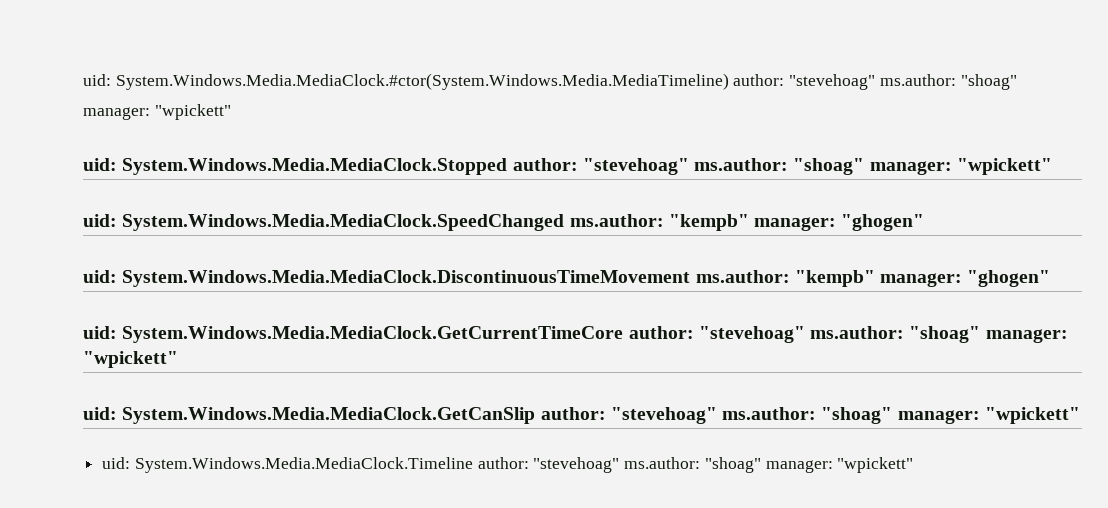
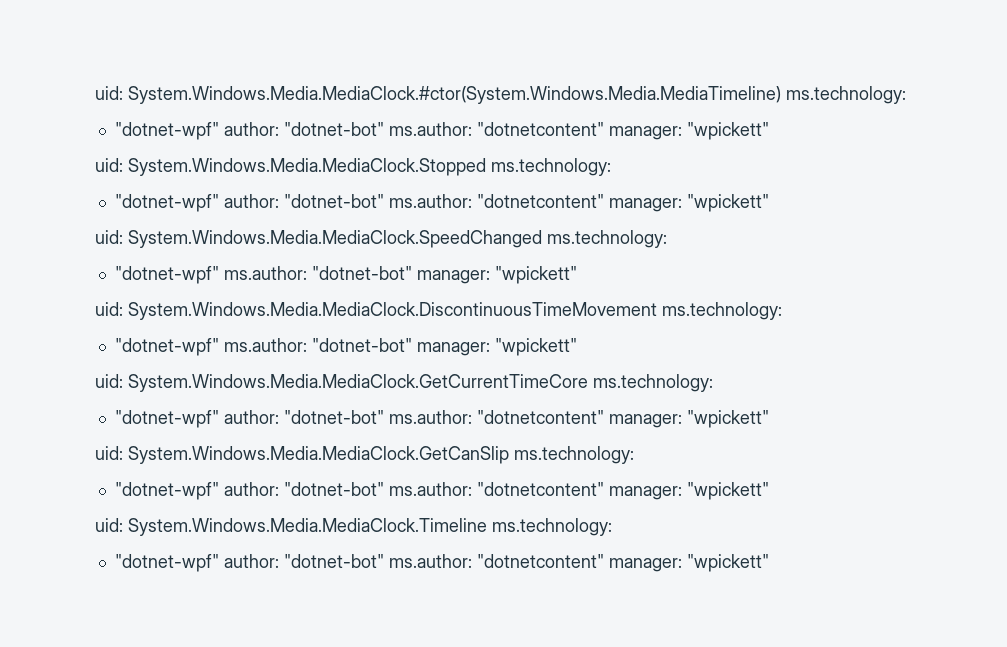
- uid: System.Windows.Media.MediaClock.#ctor(System.Windows.Media.MediaTimeline) author: "stevehoag" ms.author: "shoag" manager: "wpickett"
- uid: System.Windows.Media.MediaClock.Stopped author: "stevehoag" ms.author: "shoag" manager: "wpickett"
- uid: System.Windows.Media.MediaClock.SpeedChanged ms.author: "kempb" manager: "ghogen"
- uid: System.Windows.Media.MediaClock.DiscontinuousTimeMovement ms.author: "kempb" manager: "ghogen"
- uid: System.Windows.Media.MediaClock.GetCurrentTimeCore author: "stevehoag" ms.author: "shoag" manager: "wpickett"
- uid: System.Windows.Media.MediaClock.GetCanSlip author: "stevehoag" ms.author: "shoag" manager: "wpickett"
- uid: System.Windows.Media.MediaClock.Timeline author: "stevehoag" ms.author: "shoag" manager: "wpickett"
+ uid: System.Windows.Media.MediaClock.#ctor(System.Windows.Media.MediaTimeline) ms.technology:
+ "dotnet-wpf" author: "dotnet-bot" ms.author: "dotnetcontent" manager: "wpickett"
+ uid: System.Windows.Media.MediaClock.Stopped ms.technology:
+ "dotnet-wpf" author: "dotnet-bot" ms.author: "dotnetcontent" manager: "wpickett"
+ uid: System.Windows.Media.MediaClock.SpeedChanged ms.technology:
+ "dotnet-wpf" ms.author: "dotnet-bot" manager: "wpickett"
+ uid: System.Windows.Media.MediaClock.DiscontinuousTimeMovement ms.technology:
+ "dotnet-wpf" ms.author: "dotnet-bot" manager: "wpickett"
+ uid: System.Windows.Media.MediaClock.GetCurrentTimeCore ms.technology:
+ "dotnet-wpf" author: "dotnet-bot" ms.author: "dotnetcontent" manager: "wpickett"
+ uid: System.Windows.Media.MediaClock.GetCanSlip ms.technology:
+ "dotnet-wpf" author: "dotnet-bot" ms.author: "dotnetcontent" manager: "wpickett"
+ uid: System.Windows.Media.MediaClock.Timeline ms.technology:
+ "dotnet-wpf" author: "dotnet-bot" ms.author: "dotnetcontent" manager: "wpickett"

